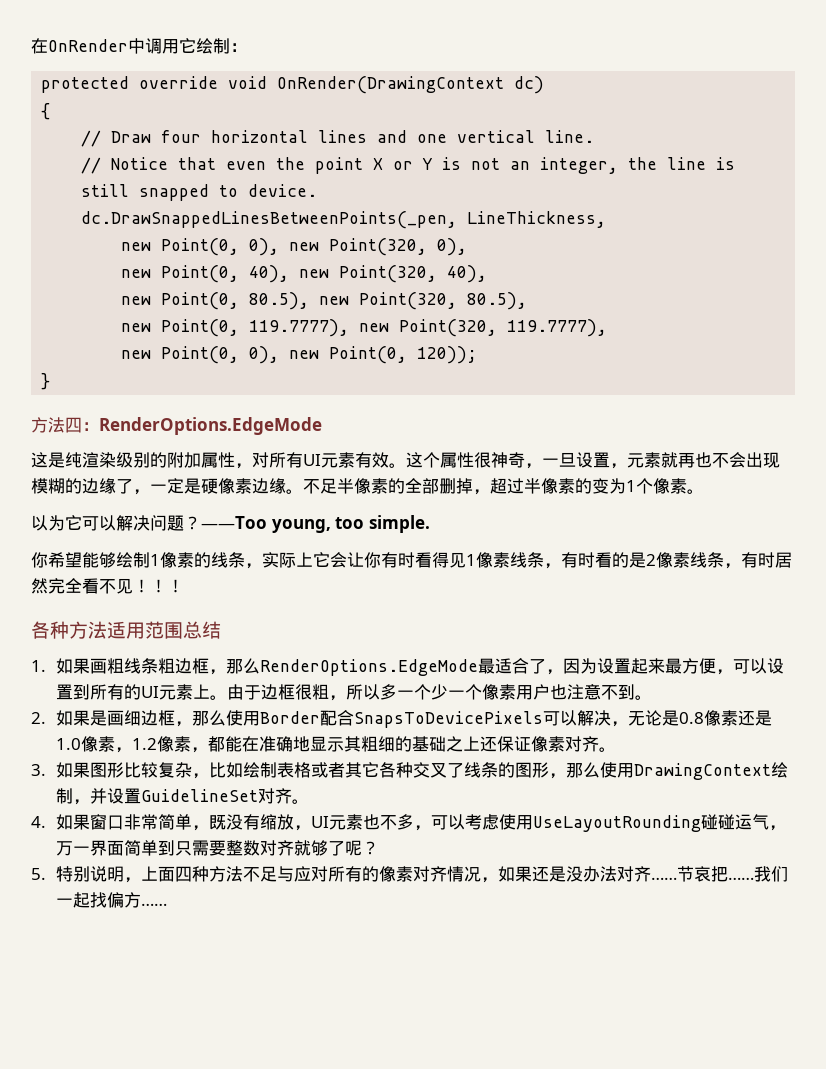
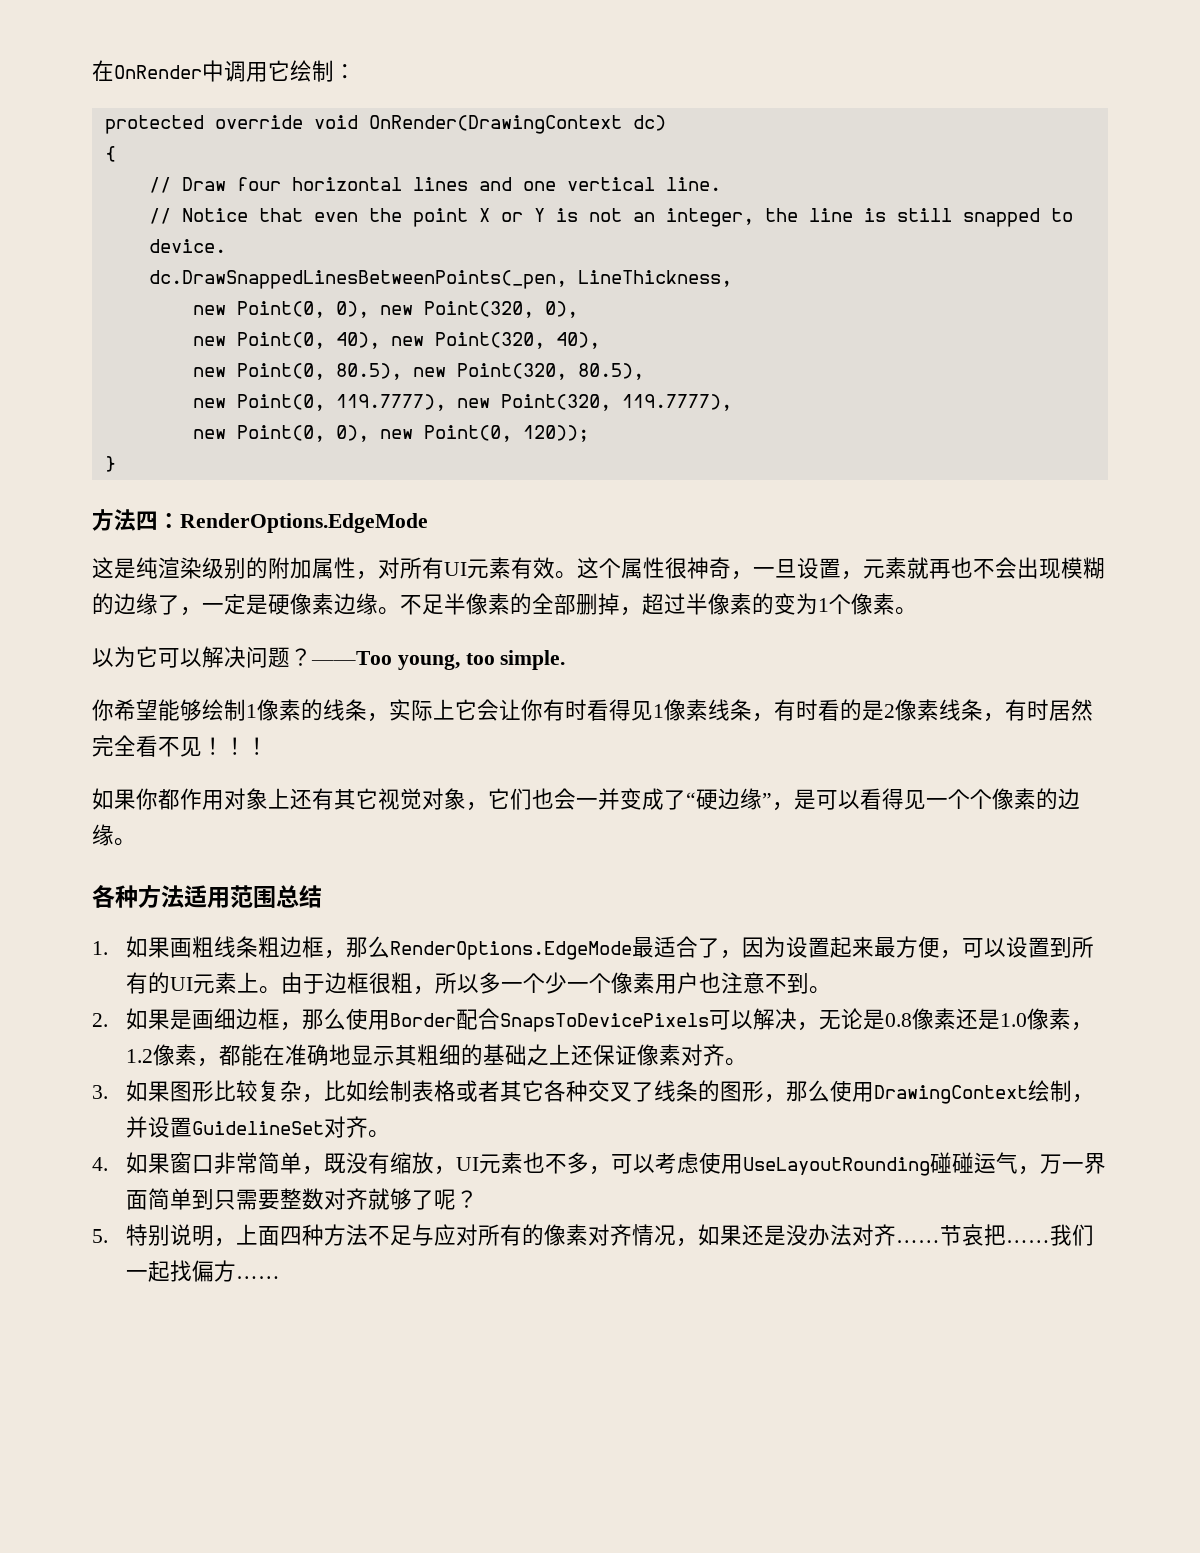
+ 如果你都作用对象上还有其它视觉对象，它们也会一并变成了“硬边缘”，是可以看得见一个个像素的边缘。

